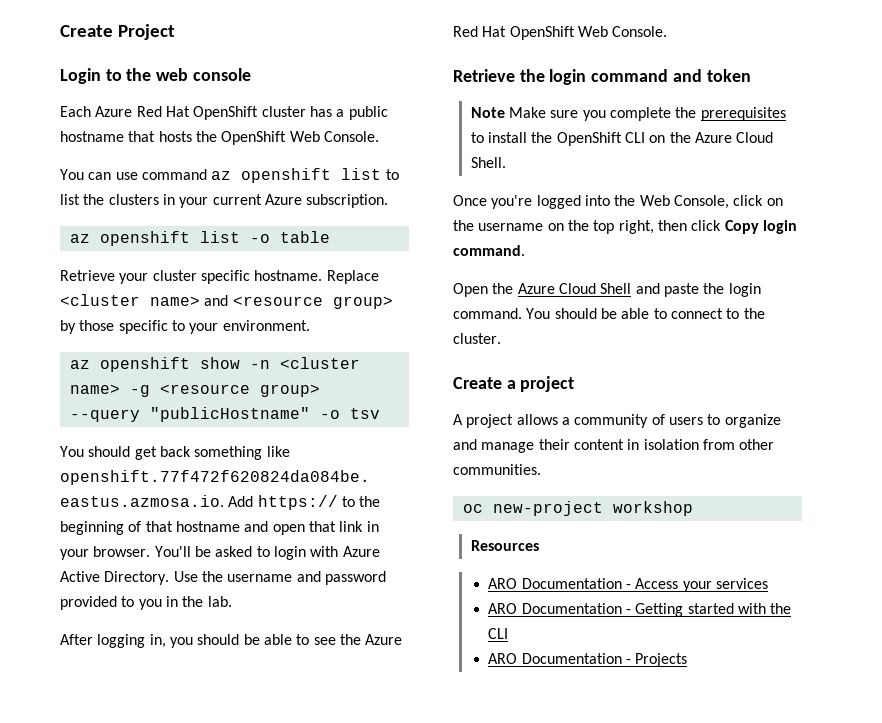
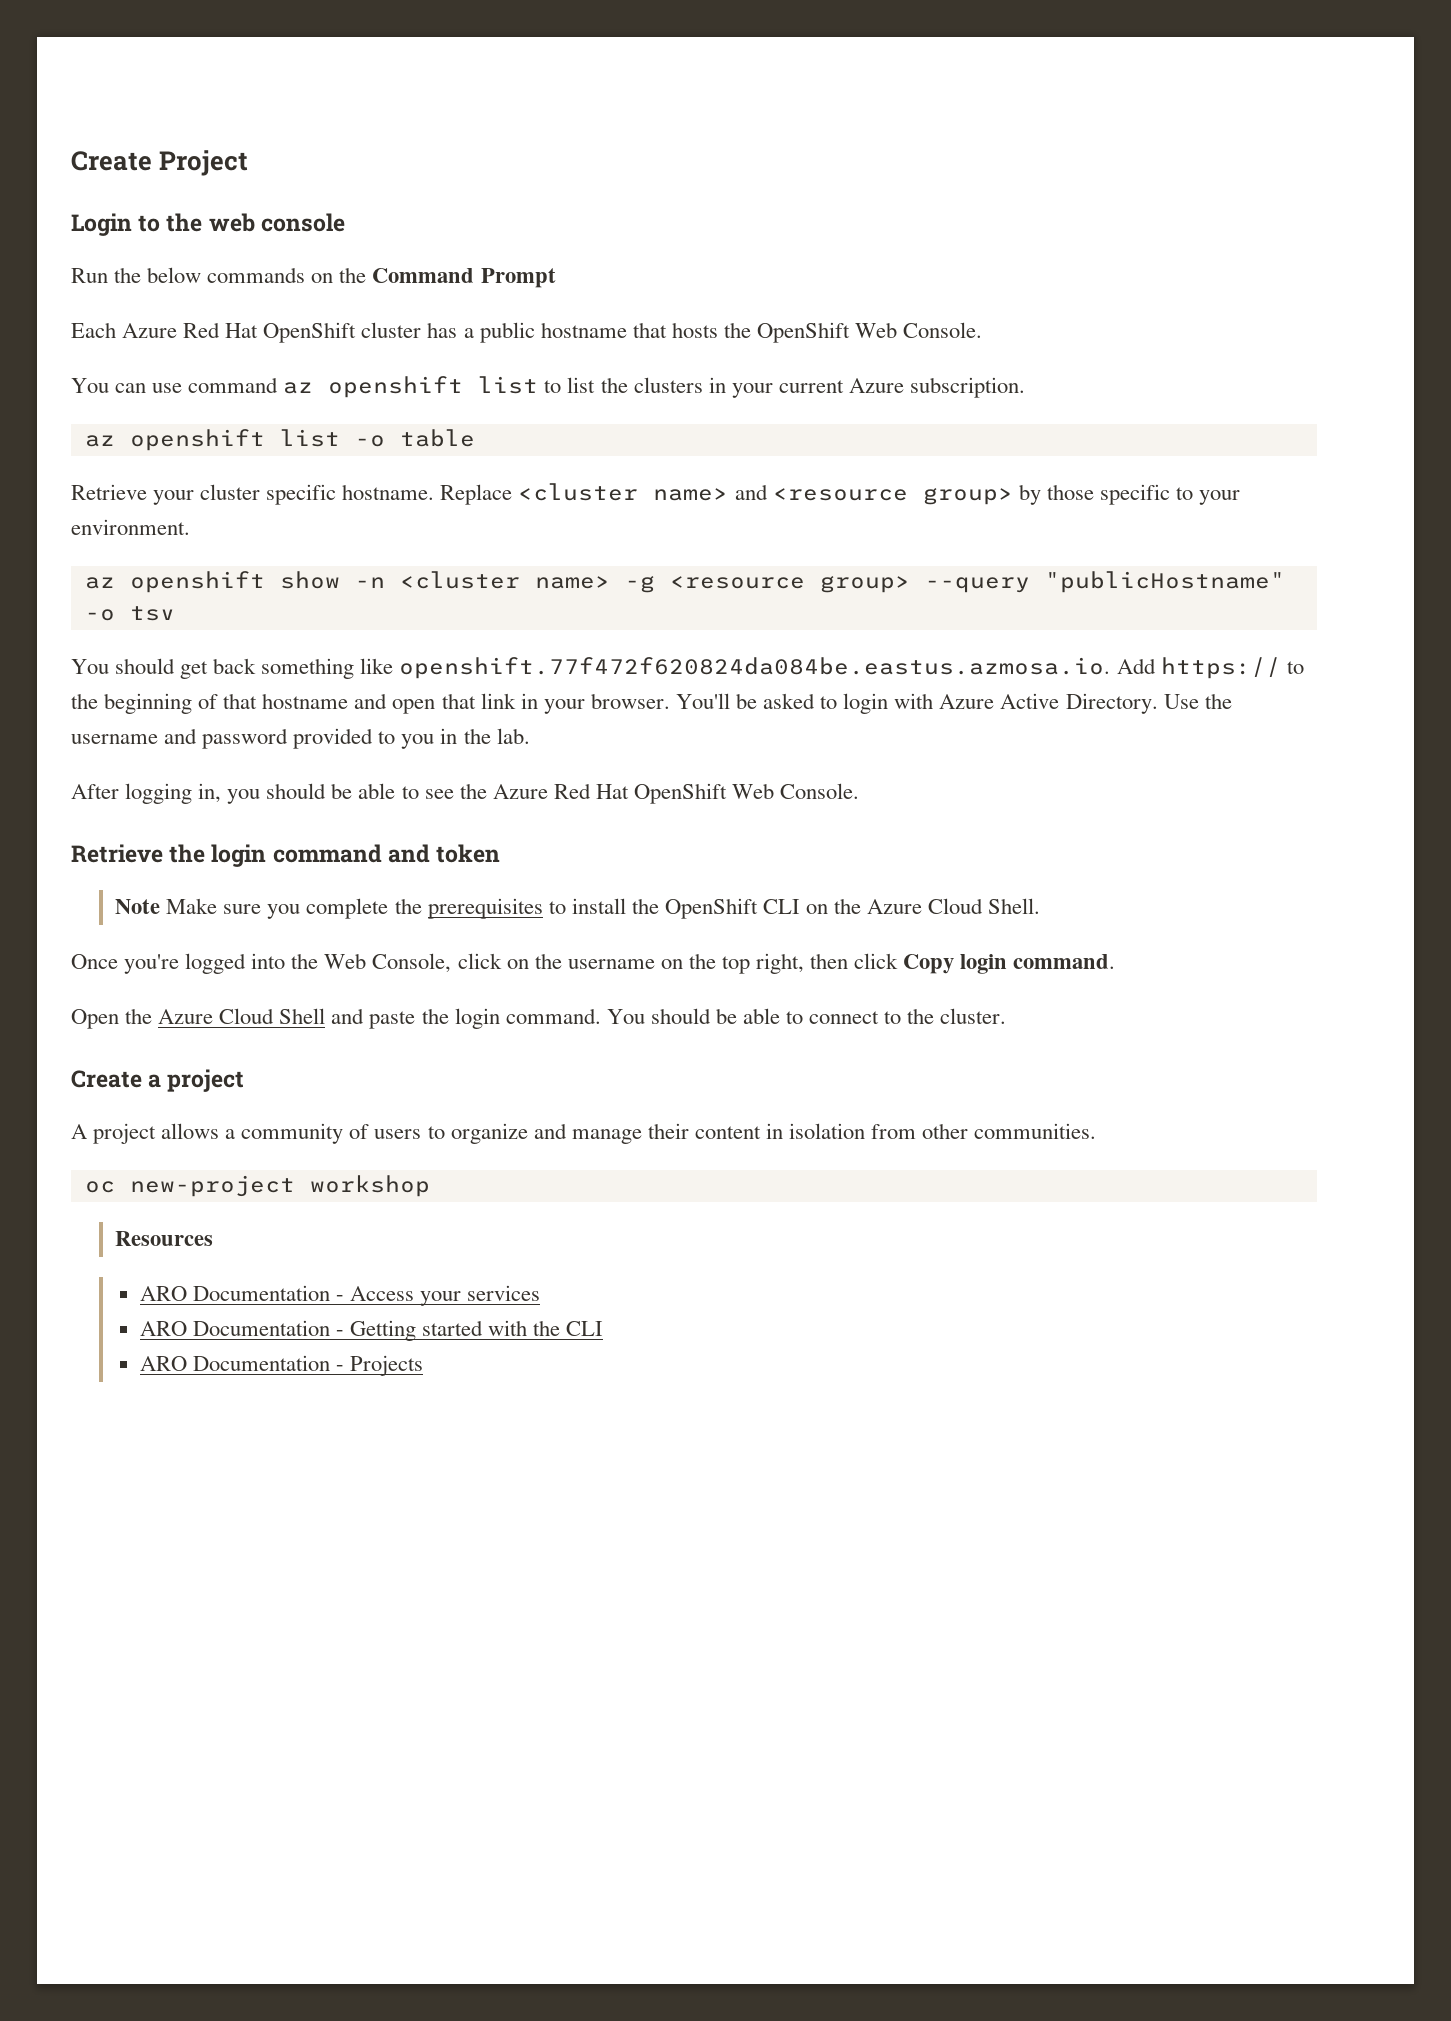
+ Run the below commands on the Command Prompt

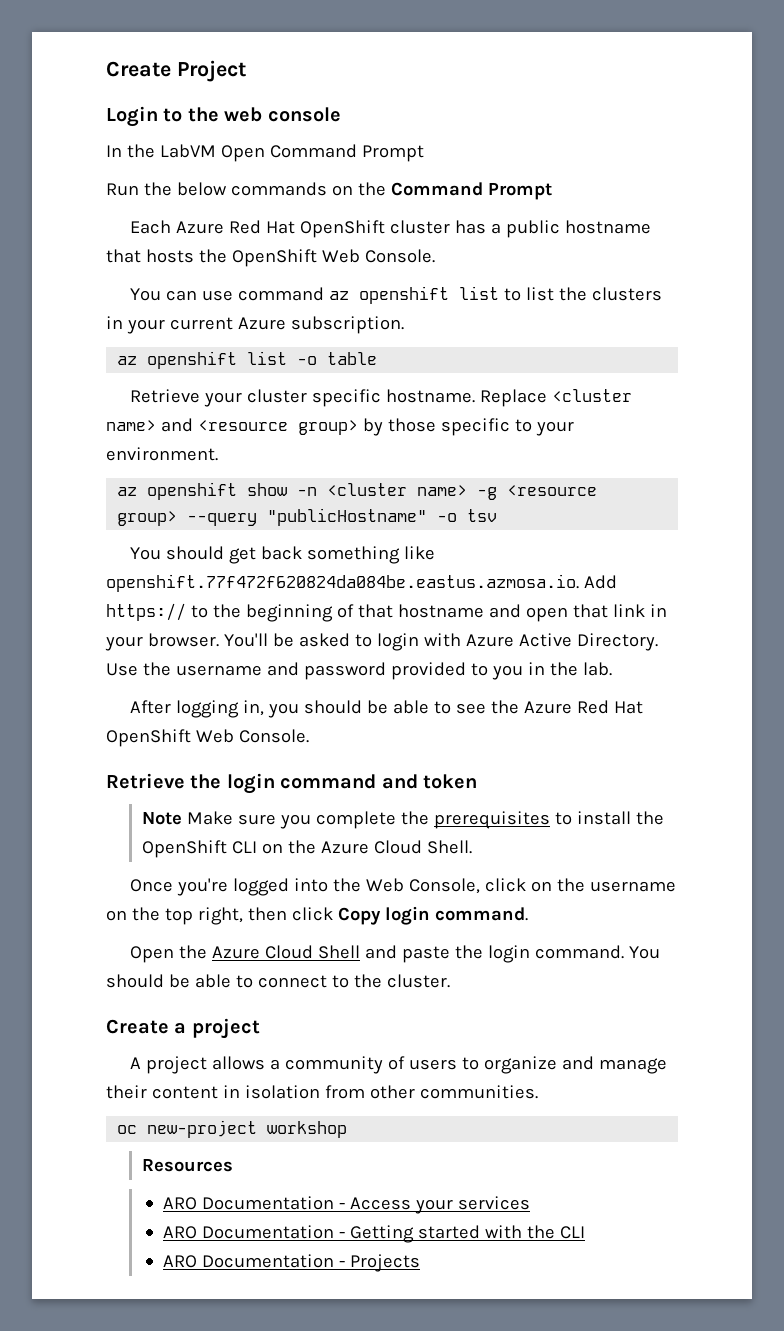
+ In the LabVM Open Command Prompt

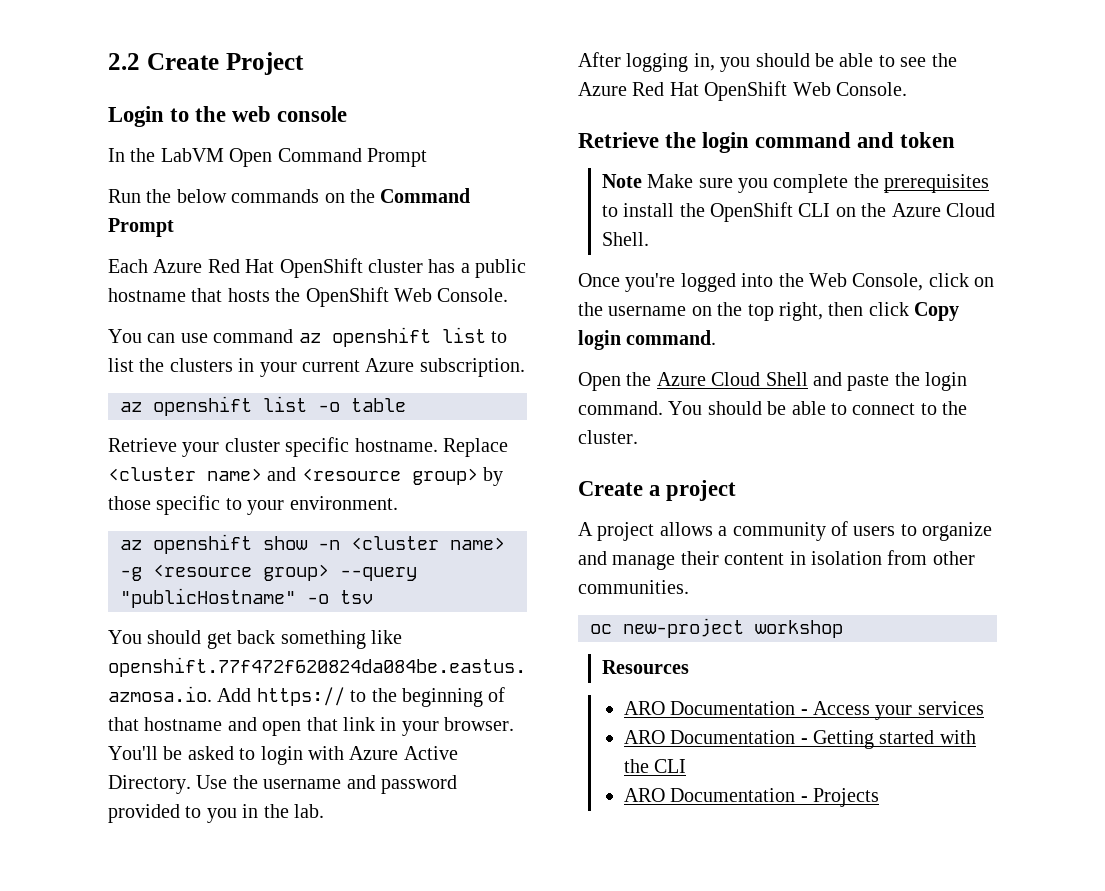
- Create Project
+ 2.2 Create Project

